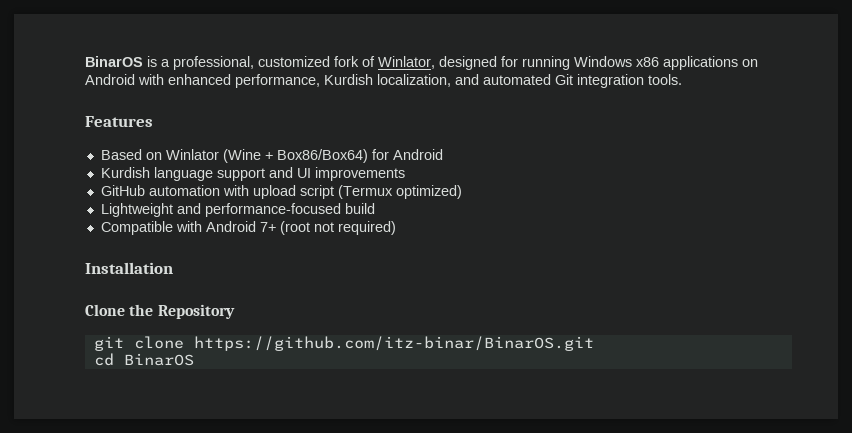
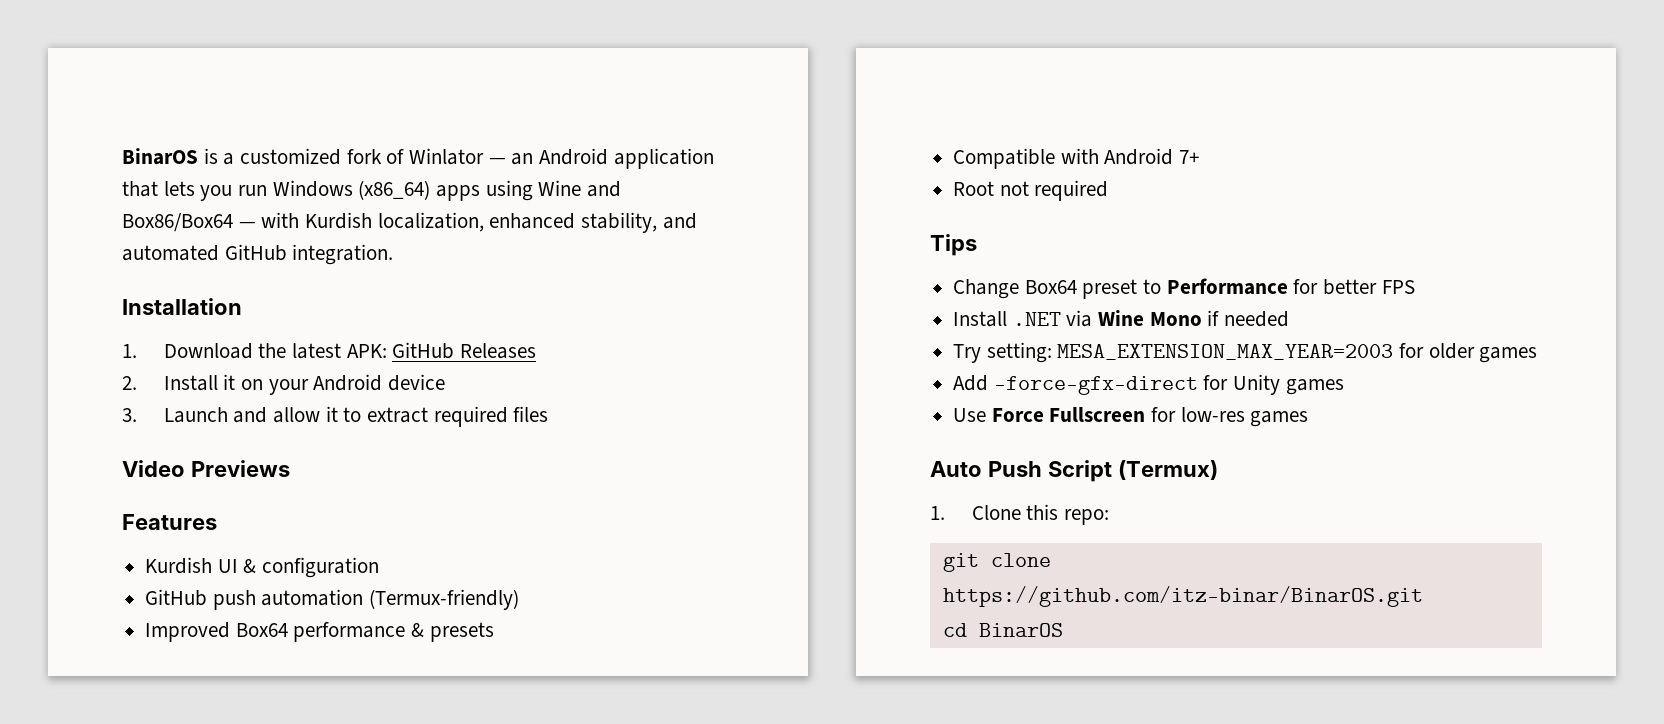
- BinarOS is a professional, customized fork of Winlator, designed for running Windows x86 applications on Android with enhanced performance, Kurdish localization, and automated Git integration tools.
+ BinarOS is a customized fork of Winlator — an Android application that lets you run Windows (x86_64) apps using Wine and Box86/Box64 — with Kurdish localization, enhanced stability, and automated GitHub integration.
+ Installation
+ 1. Download the latest APK: GitHub Releases
+ 2. Install it on your Android device
+ 3. Launch and allow it to extract required files
+ Video Previews
  Features
- Based on Winlator (Wine + Box86/Box64) for Android
- Kurdish language support and UI improvements
- GitHub automation with upload script (Termux optimized)
- Lightweight and performance-focused build
- Compatible with Android 7+ (root not required)
- Installation
- Clone the Repository
+ Kurdish UI & configuration
+ GitHub push automation (Termux-friendly)
+ Improved Box64 performance & presets
+ Compatible with Android 7+
+ Root not required
+ Tips
+ Change Box64 preset to Performance for better FPS
+ Install .NET via Wine Mono if needed
+ Try setting: MESA_EXTENSION_MAX_YEAR=2003 for older games
+ Add -force-gfx-direct for Unity games
+ Use Force Fullscreen for low-res games
+ Auto Push Script (Termux)
+ 1. Clone this repo:

